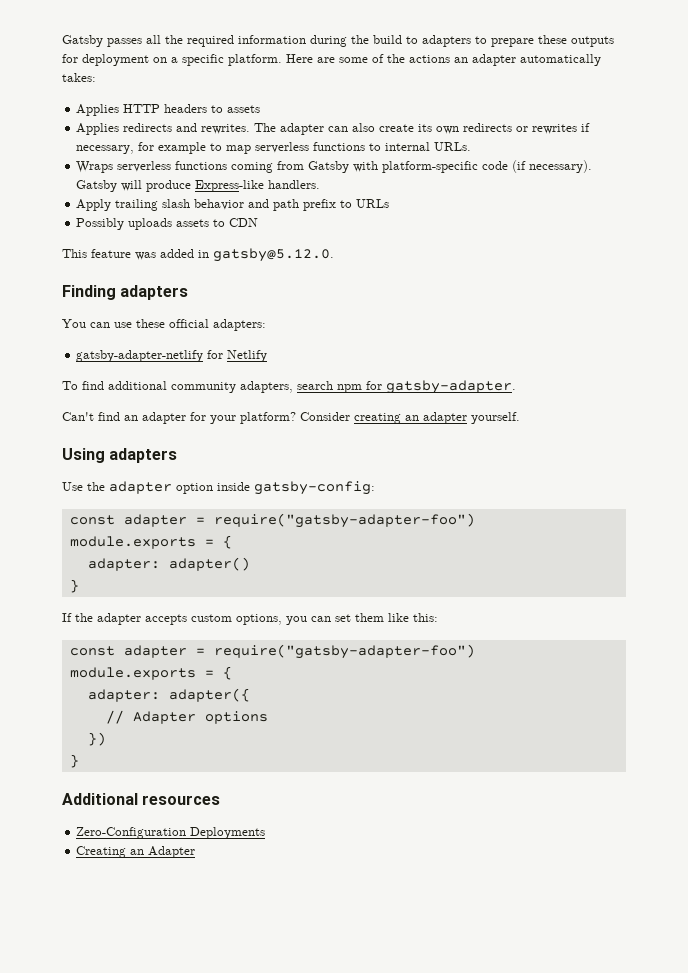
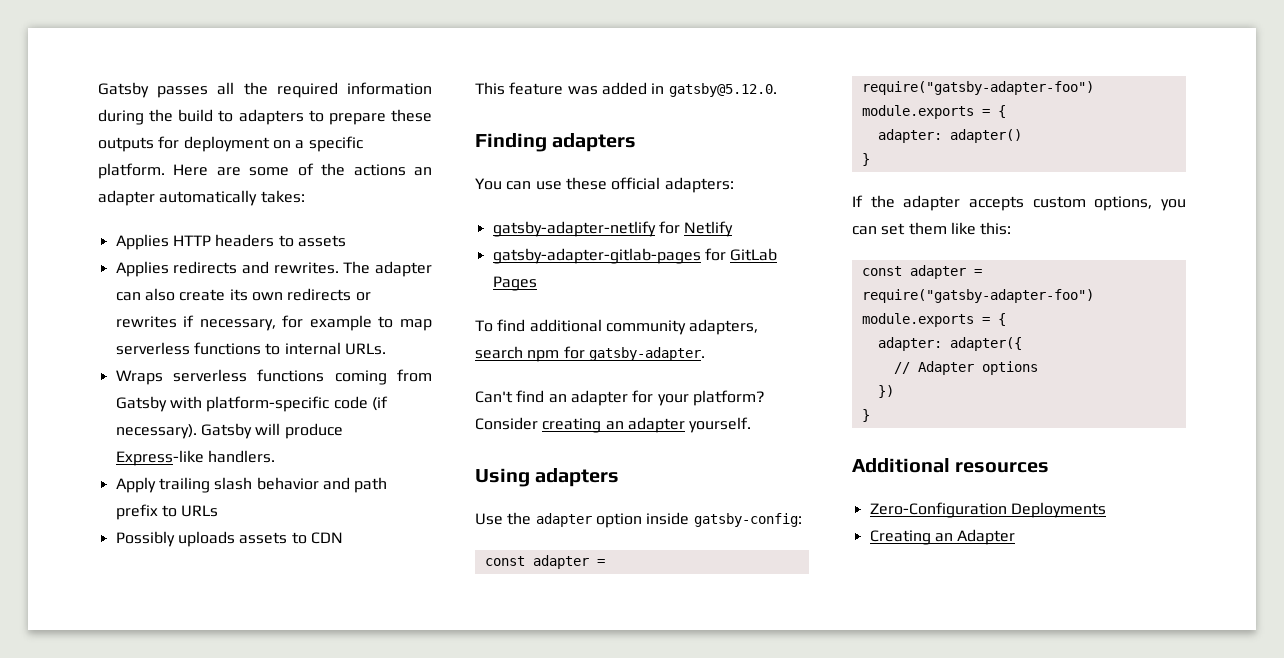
+ gatsby-adapter-gitlab-pages for GitLab Pages

